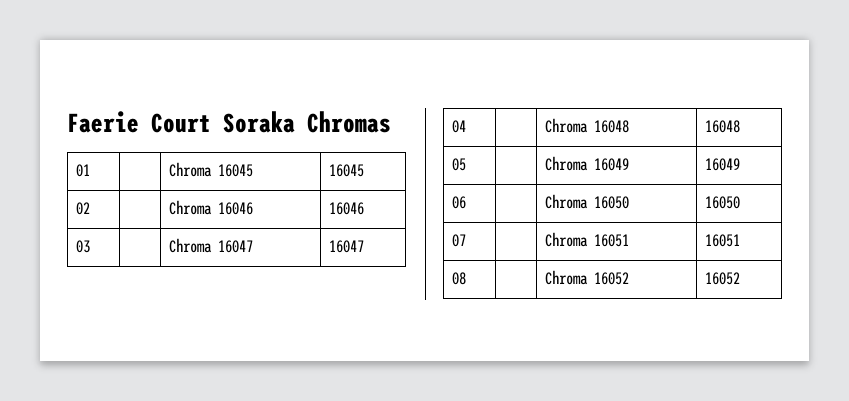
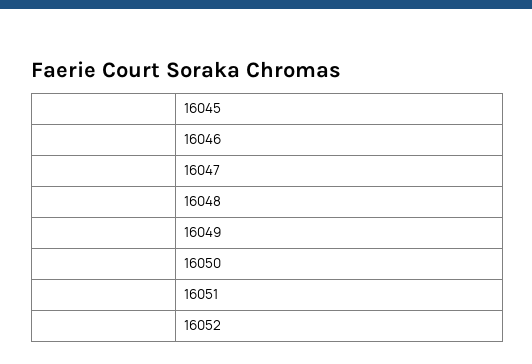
- 01 | | Chroma 16045 | 16045
- 02 | | Chroma 16046 | 16046
- 03 | | Chroma 16047 | 16047
- 04 | | Chroma 16048 | 16048
- 05 | | Chroma 16049 | 16049
- 06 | | Chroma 16050 | 16050
- 07 | | Chroma 16051 | 16051
- 08 | | Chroma 16052 | 16052
+ | 16045
+ | 16046
+ | 16047
+ | 16048
+ | 16049
+ | 16050
+ | 16051
+ | 16052

